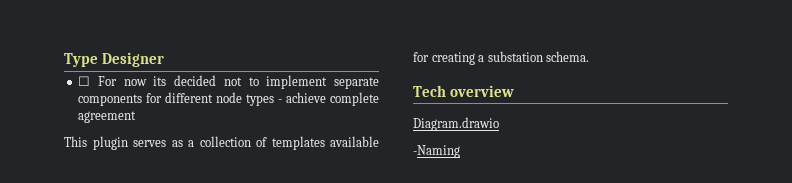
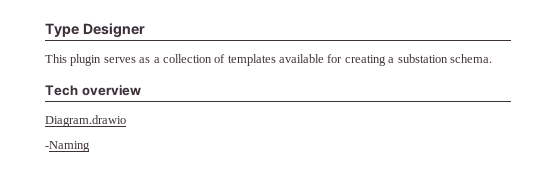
- ☐ For now its decided not to implement separate components for different node types - achieve complete agreement

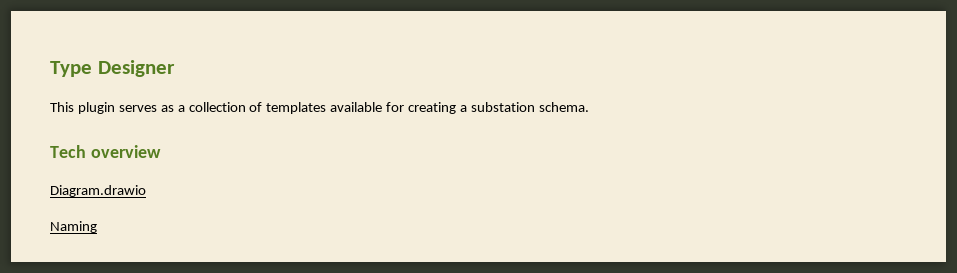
- -Naming
+ Naming

